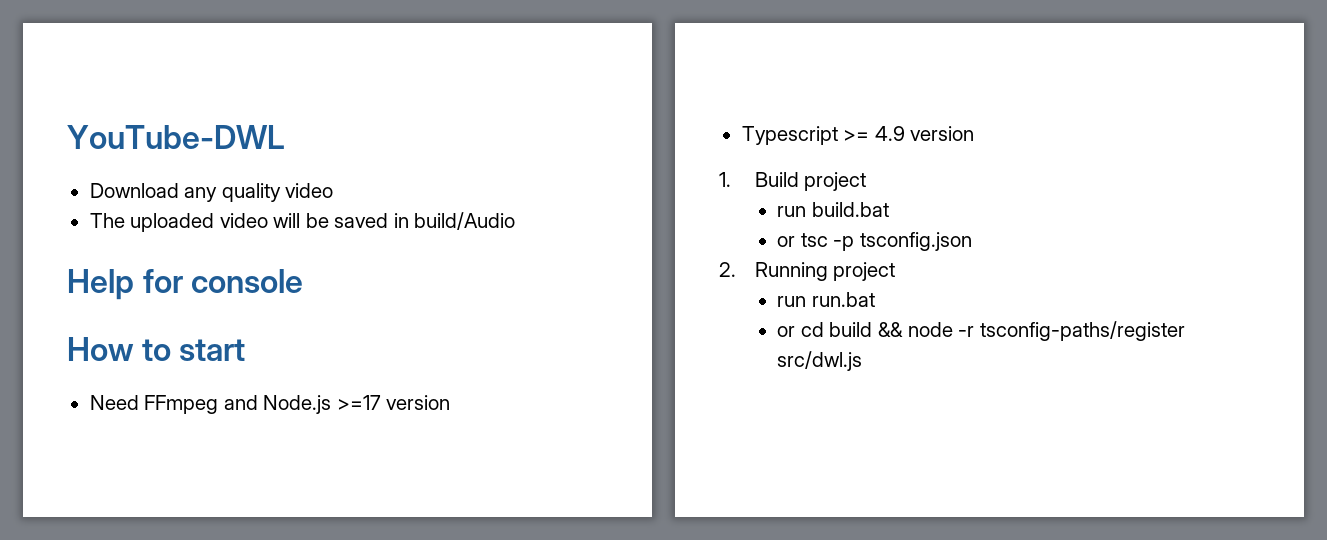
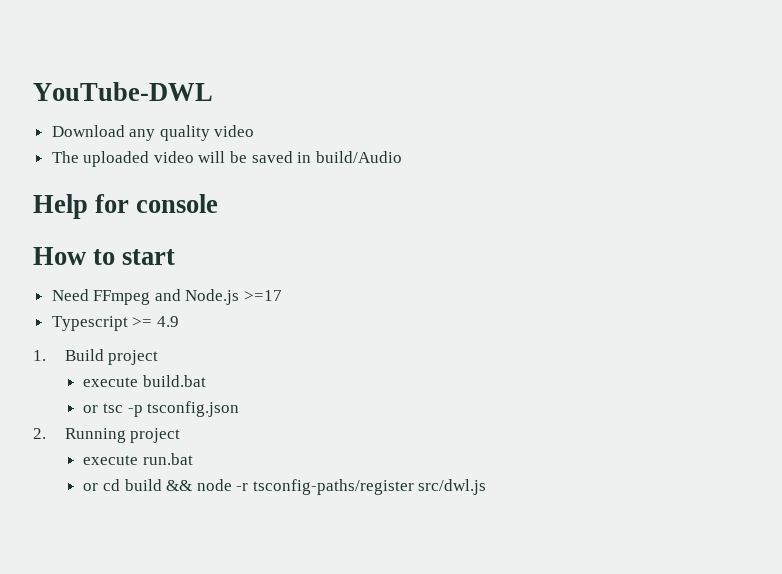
- Need FFmpeg and Node.js >=17 version
+ Need FFmpeg and Node.js >=17
- Typescript >= 4.9 version
+ Typescript >= 4.9
- run build.bat
+ execute build.bat
- run run.bat
+ execute run.bat

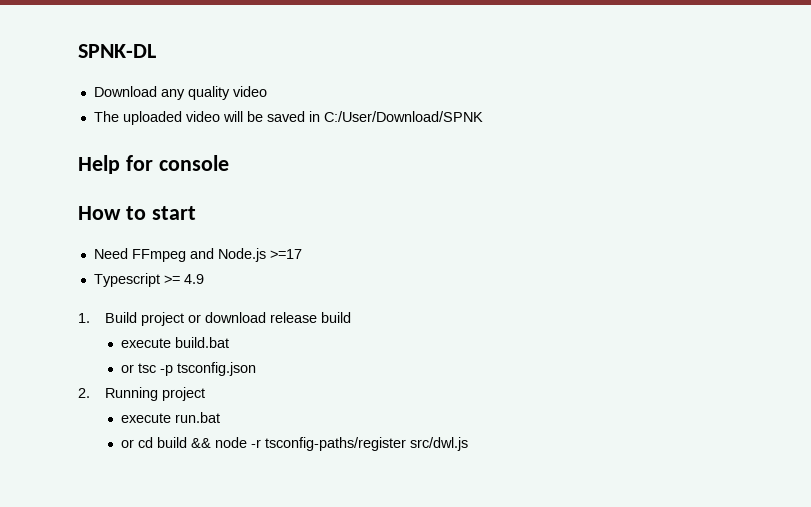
- YouTube-DWL
+ SPNK-DL
- The uploaded video will be saved in build/Audio
+ The uploaded video will be saved in C:/User/Download/SPNK
- 1. Build project
+ 1. Build project or download release build

